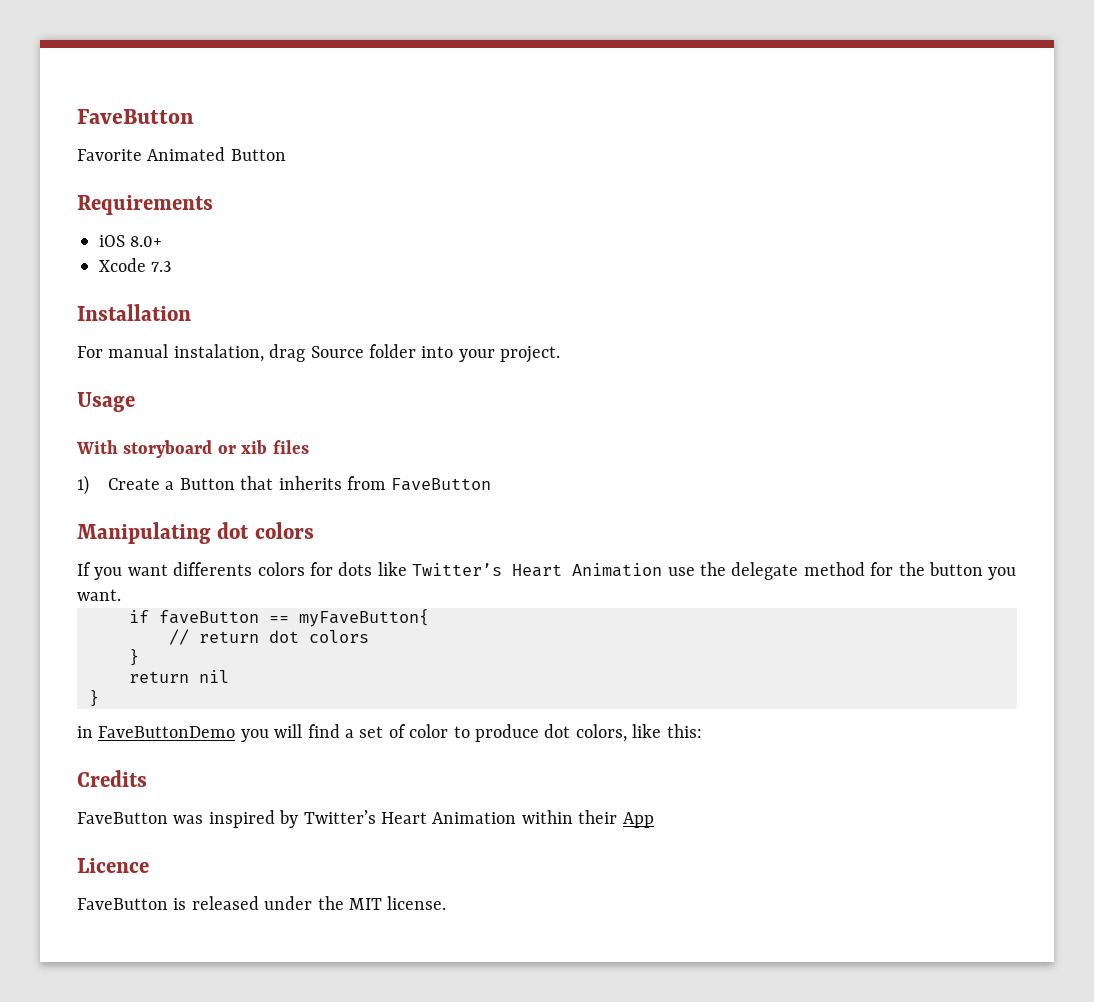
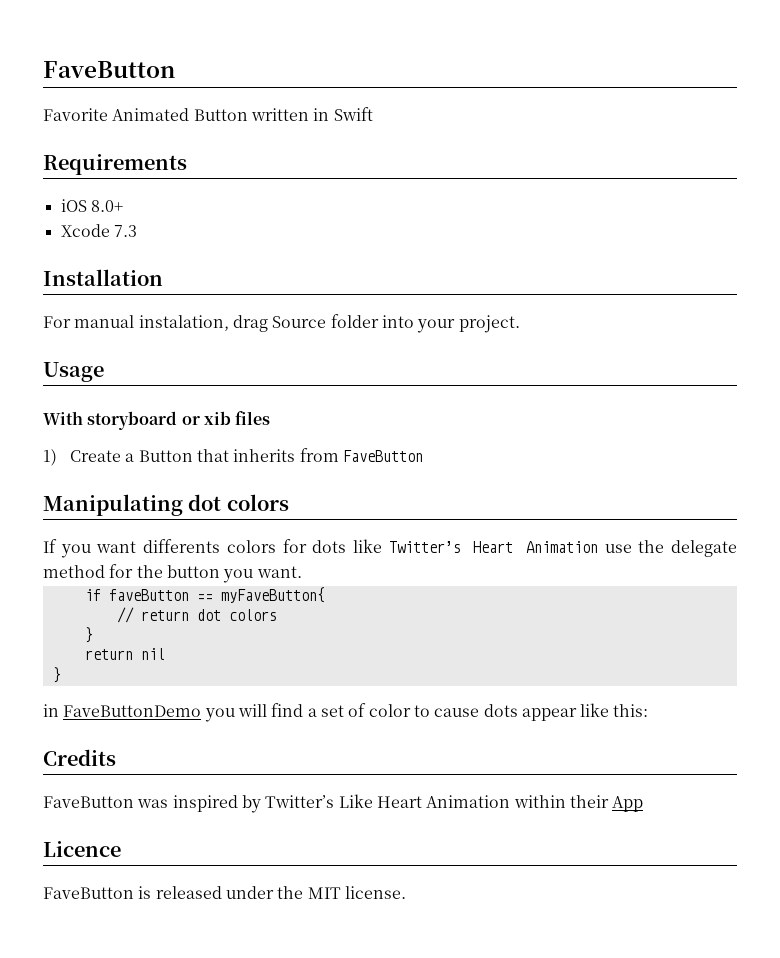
- Favorite Animated Button
+ Favorite Animated Button written in Swift
- in FaveButtonDemo you will find a set of color to produce dot colors, like this:
+ in FaveButtonDemo you will find a set of color to cause dots appear like this:
- FaveButton was inspired by Twitter’s Heart Animation within their App
+ FaveButton was inspired by Twitter’s Like Heart Animation within their App

